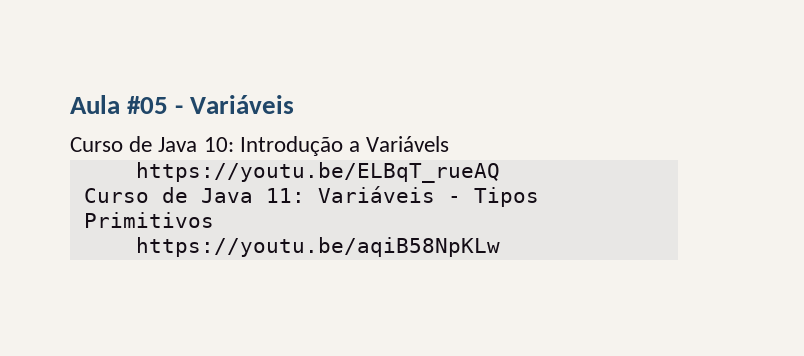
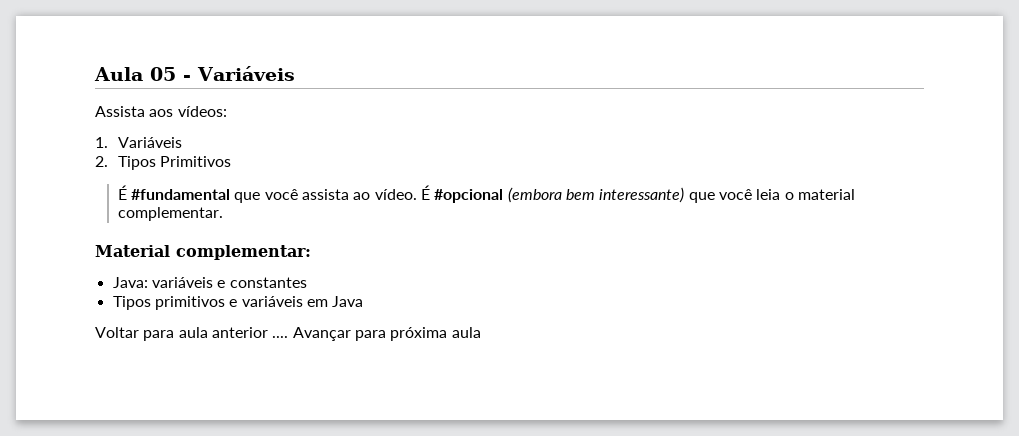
- Aula #05 - Variáveis
+ Aula 05 - Variáveis
- Curso de Java 10: Introdução a Variávels
- https://youtu.be/ELBqT_rueAQ
- Curso de Java 11: Variáveis - Tipos Primitivos
- https://youtu.be/aqiB58NpKLw
+ Assista aos vídeos:
+ 1. Variáveis
+ 2. Tipos Primitivos
+ É #fundamental que você assista ao vídeo. É #opcional (embora bem interessante) que você leia o material complementar.
+ Material complementar:
+ Java: variáveis e constantes
+ Tipos primitivos e variáveis em Java
+ Voltar para aula anterior .... Avançar para próxima aula

